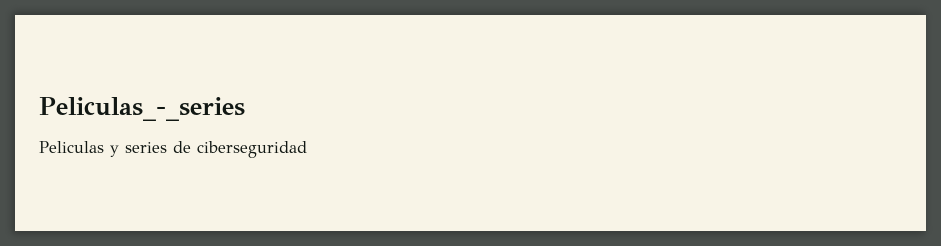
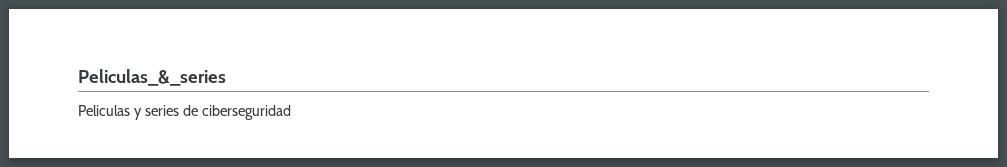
- Peliculas_-_series
+ Peliculas_&_series

